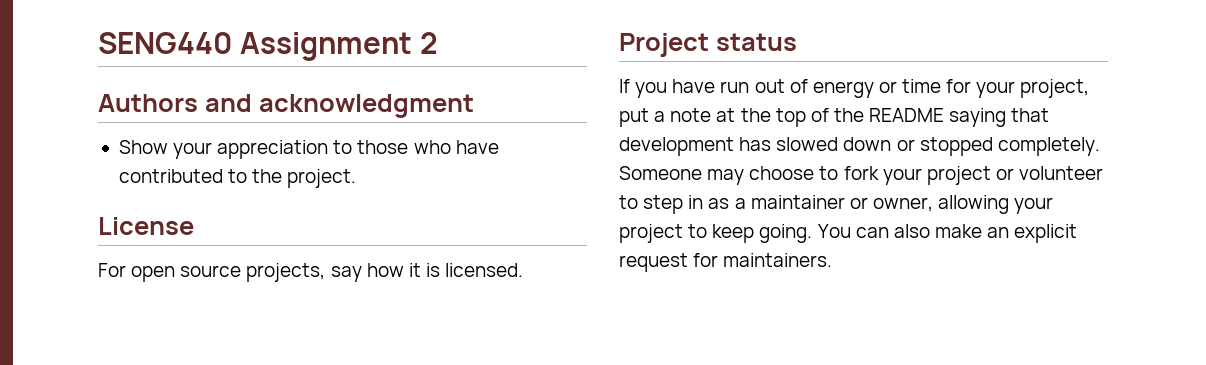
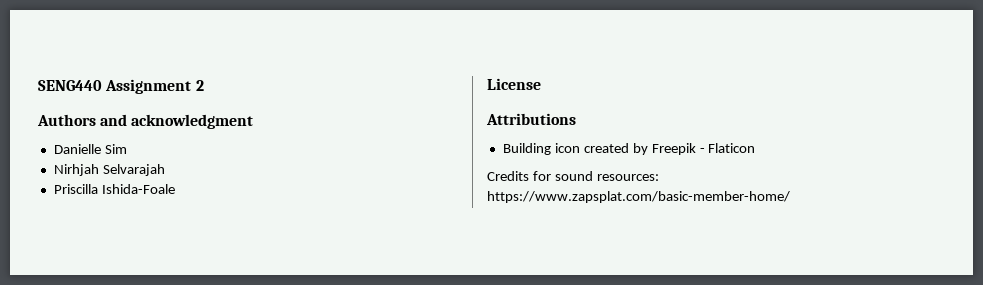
- Show your appreciation to those who have contributed to the project.
+ Danielle Sim
+ Nirhjah Selvarajah
+ Priscilla Ishida-Foale
  License
- For open source projects, say how it is licensed.
- Project status
- If you have run out of energy or time for your project, put a note at the top of the README saying that development has slowed down or stopped completely. Someone may choose to fork your project or volunteer to step in as a maintainer or owner, allowing your project to keep going. You can also make an explicit request for maintainers.
+ Attributions
+ Building icon created by Freepik - Flaticon
+ Credits for sound resources: https://www.zapsplat.com/basic-member-home/

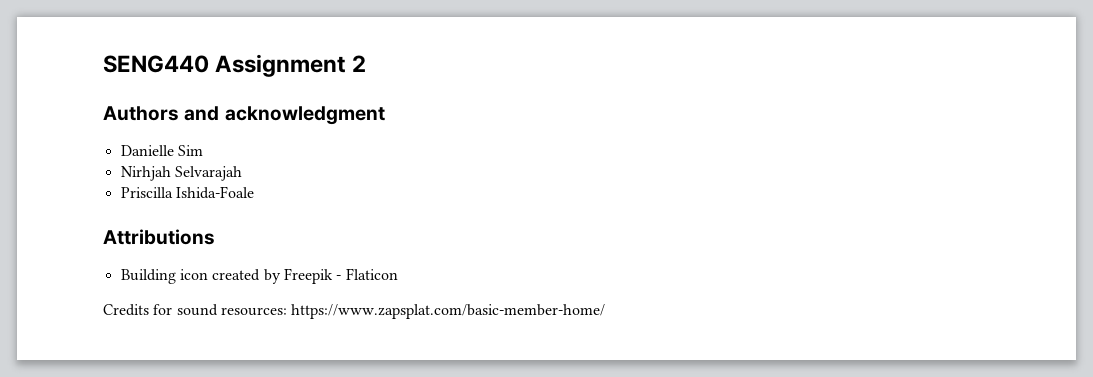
- License

